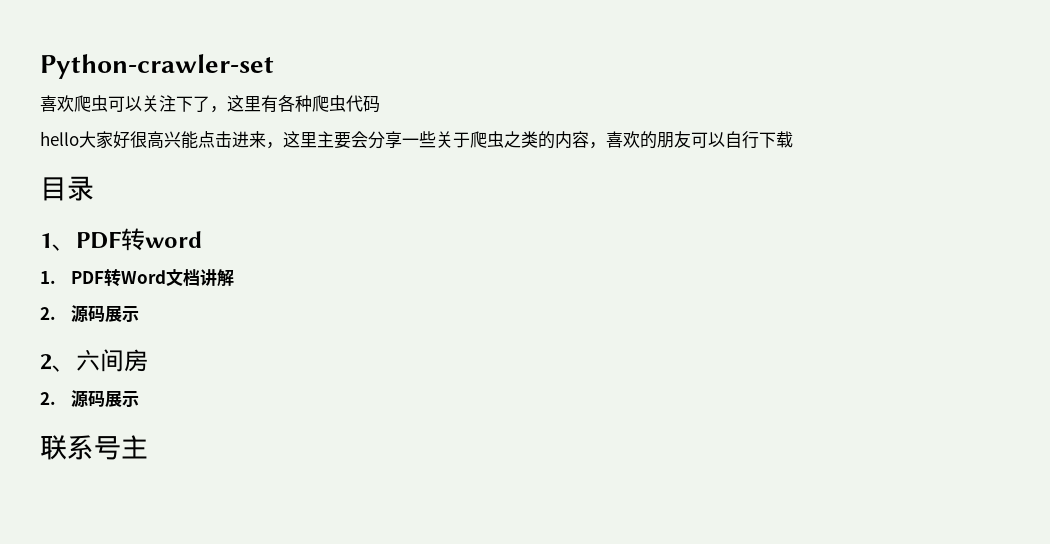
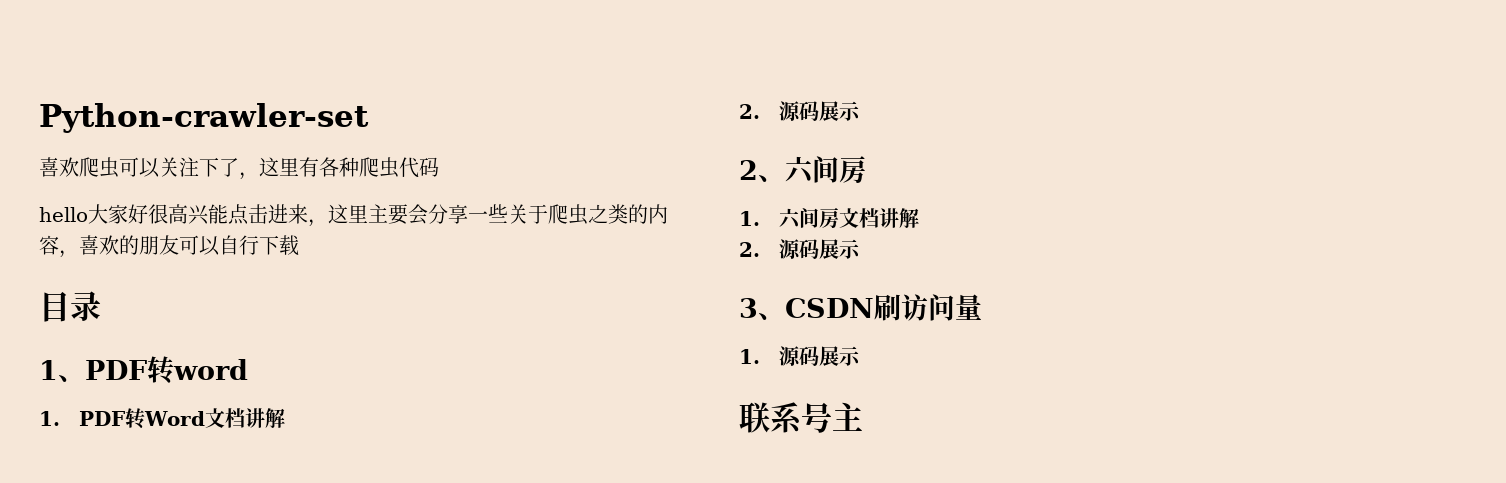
  2、六间房
+ 1.六间房文档讲解
  2.源码展示
+ 3、CSDN刷访问量
+ 1.源码展示

